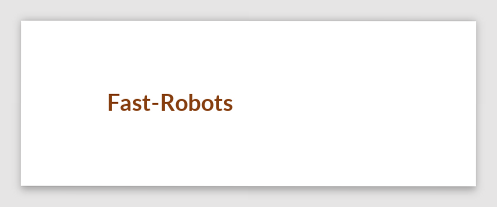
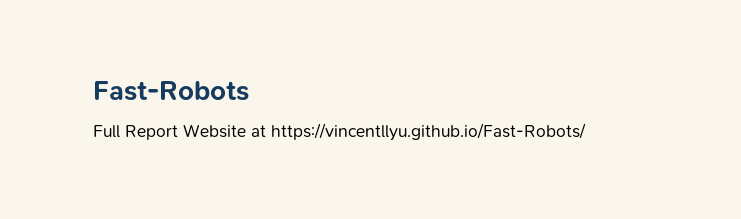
+ Full Report Website at https://vincentllyu.github.io/Fast-Robots/

